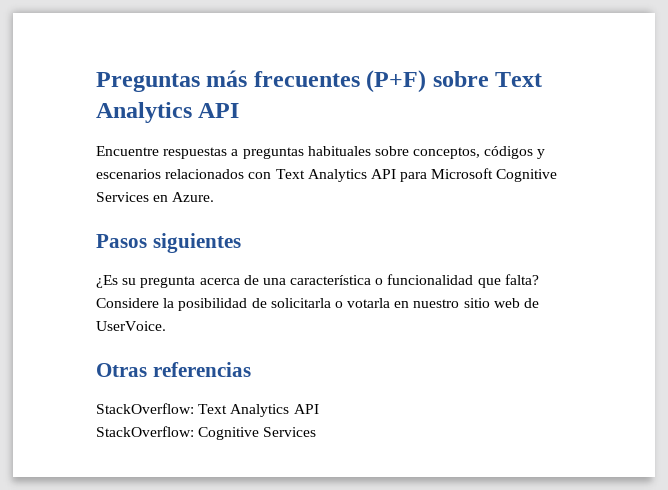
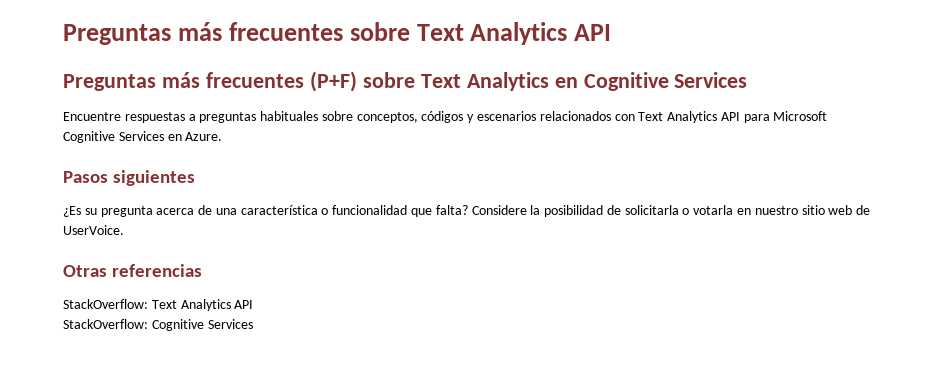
- Preguntas más frecuentes (P+F) sobre Text Analytics API
+ Preguntas más frecuentes sobre Text Analytics API
+ Preguntas más frecuentes (P+F) sobre Text Analytics en Cognitive Services

